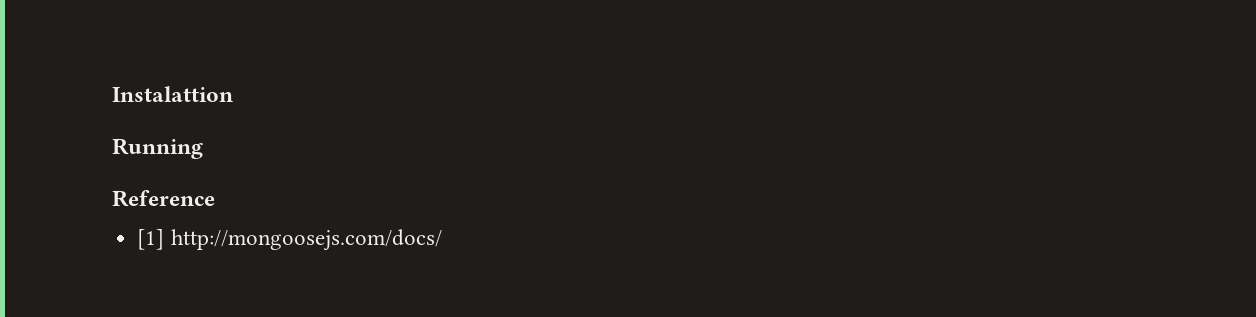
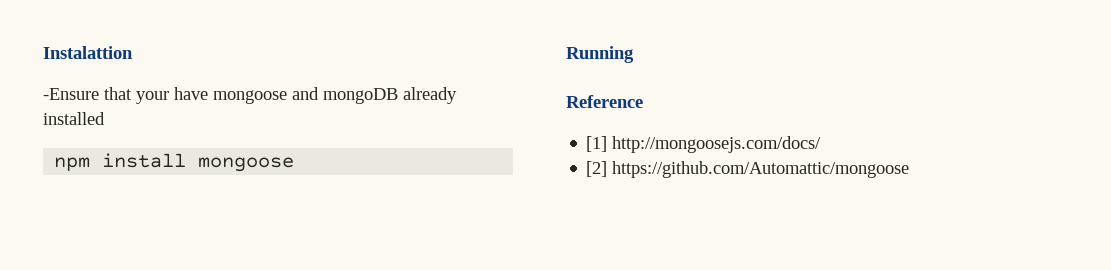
+ -Ensure that your have mongoose and mongoDB already installed
+ npm install mongoose
+ [2] https://github.com/Automattic/mongoose

